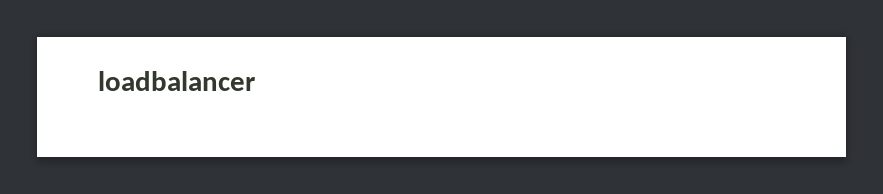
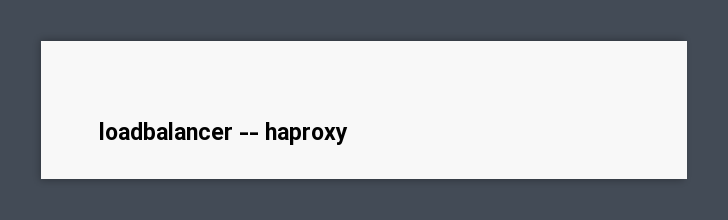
- loadbalancer
+ loadbalancer -- haproxy

